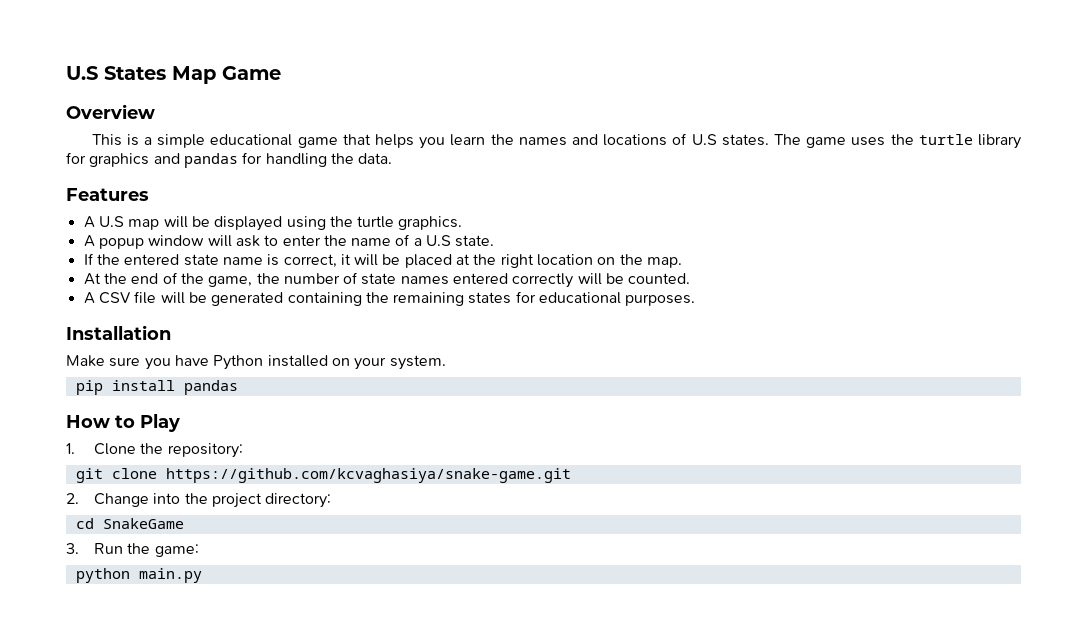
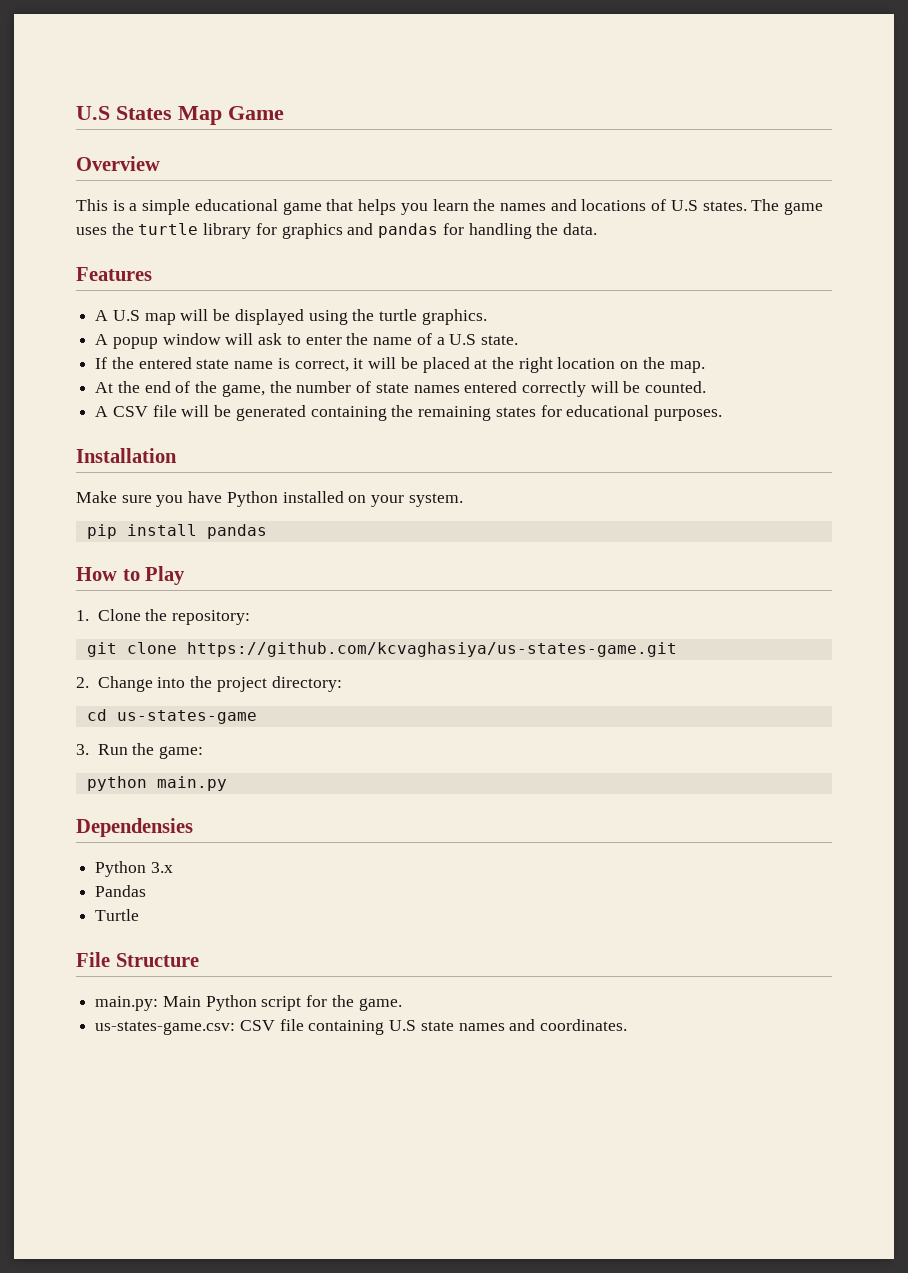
- git clone https://github.com/kcvaghasiya/snake-game.git
+ git clone https://github.com/kcvaghasiya/us-states-game.git
- cd SnakeGame
+ cd us-states-game
+ Dependensies
+ Python 3.x
+ Pandas
+ Turtle
+ File Structure
+ main.py: Main Python script for the game.
+ us-states-game.csv: CSV file containing U.S state names and coordinates.

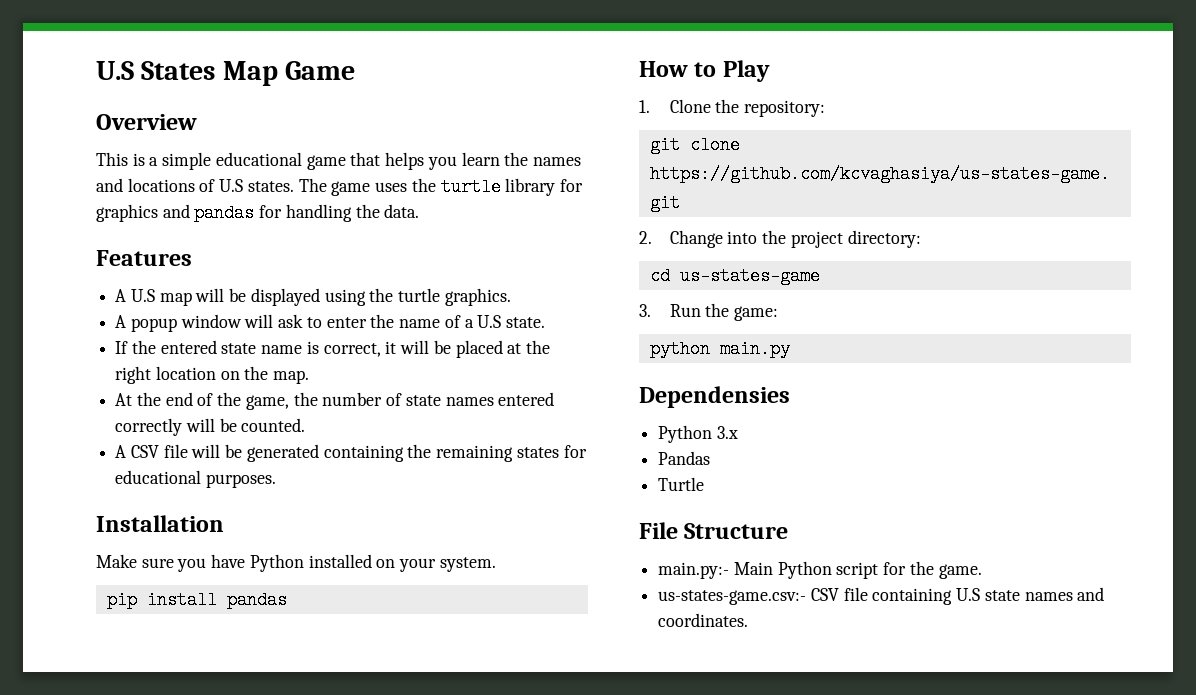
- main.py: Main Python script for the game.
+ main.py:- Main Python script for the game.
- us-states-game.csv: CSV file containing U.S state names and coordinates.
+ us-states-game.csv:- CSV file containing U.S state names and coordinates.

